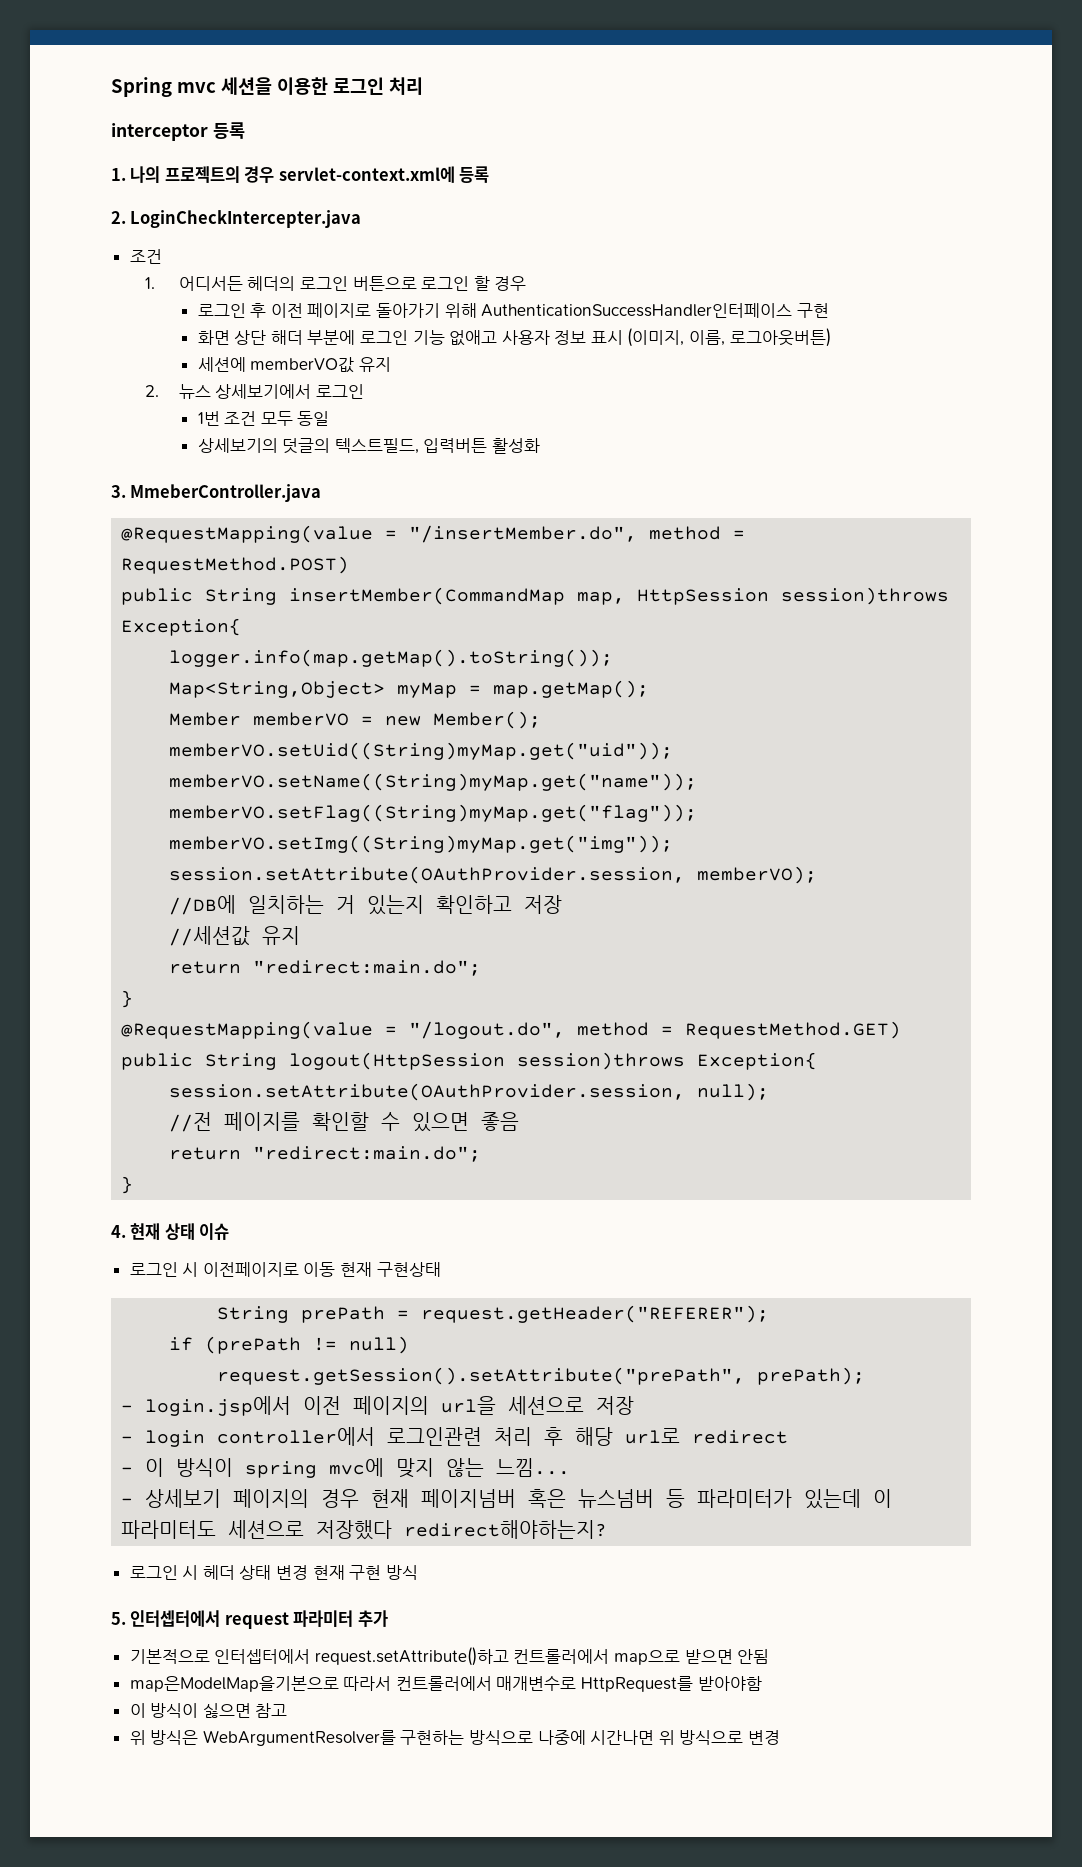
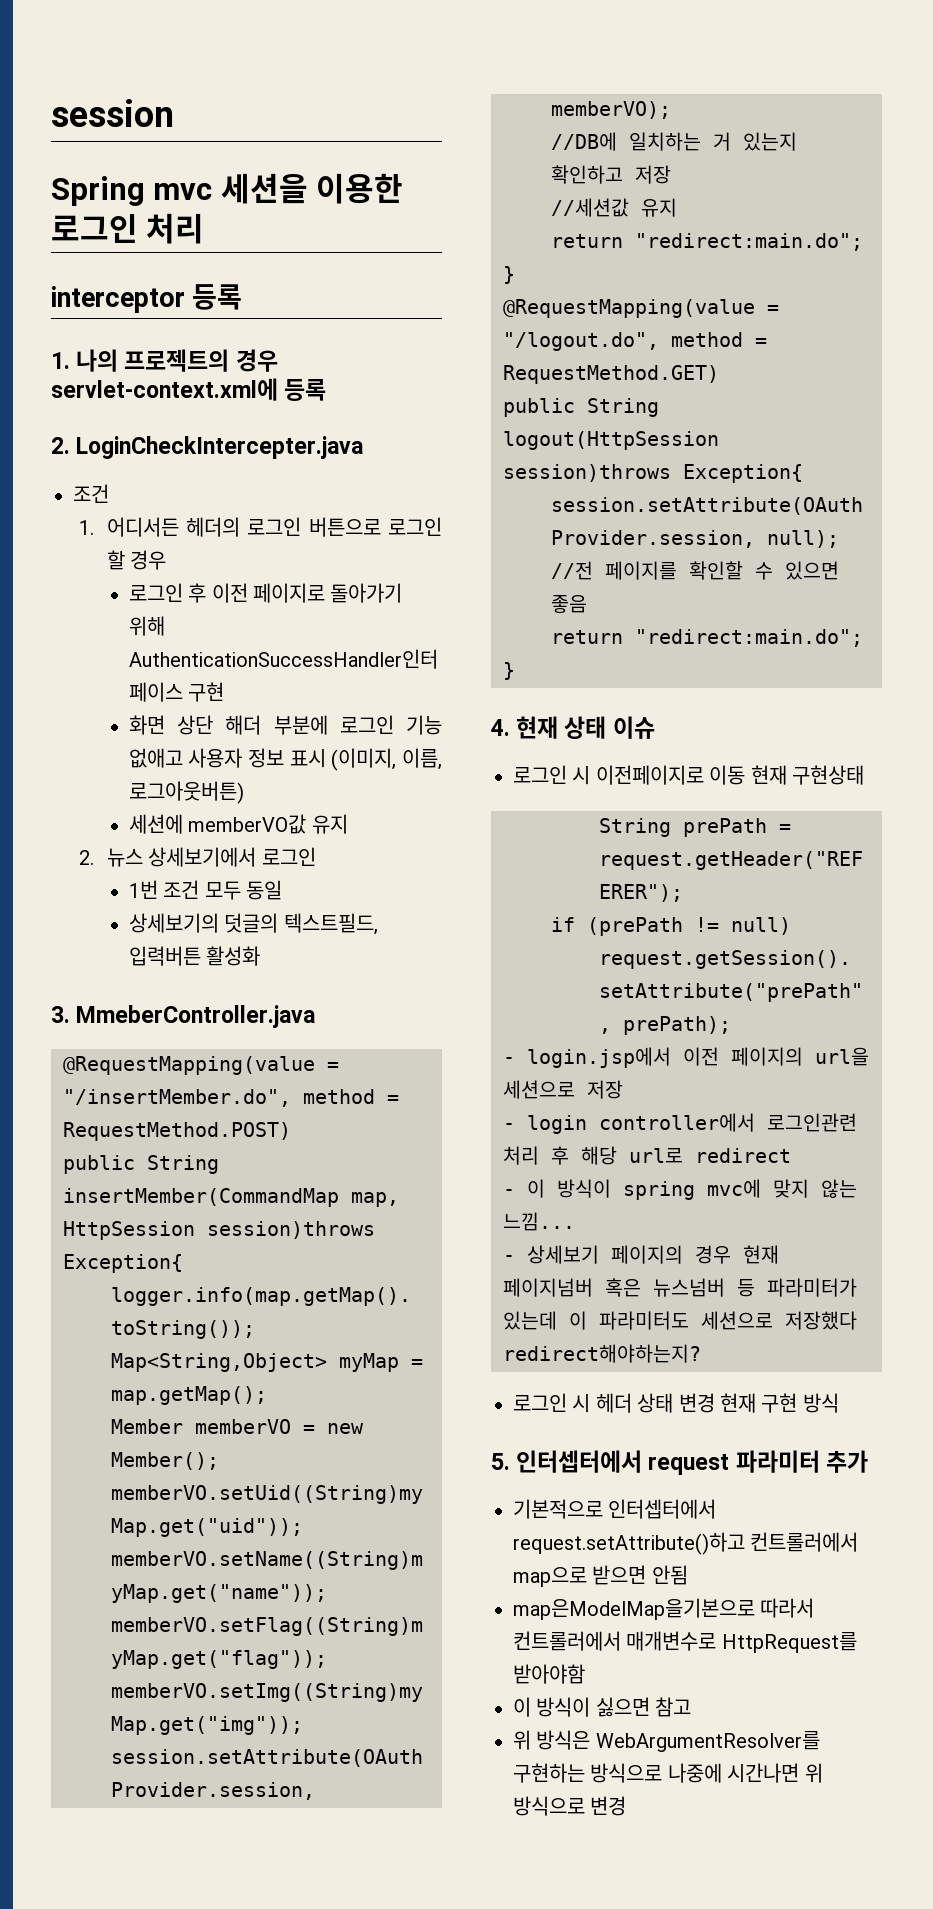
+ session

